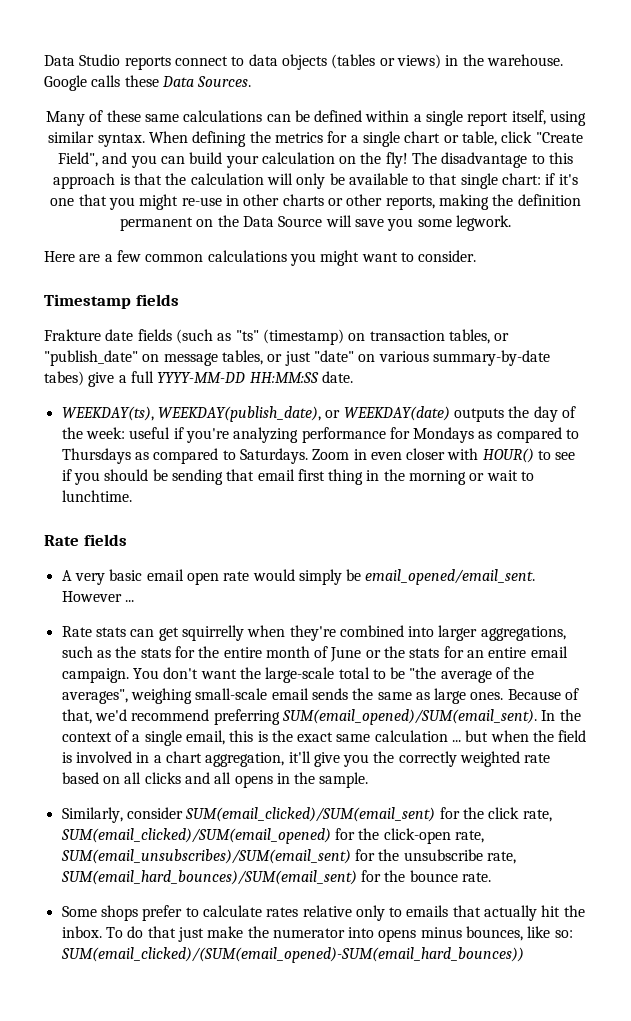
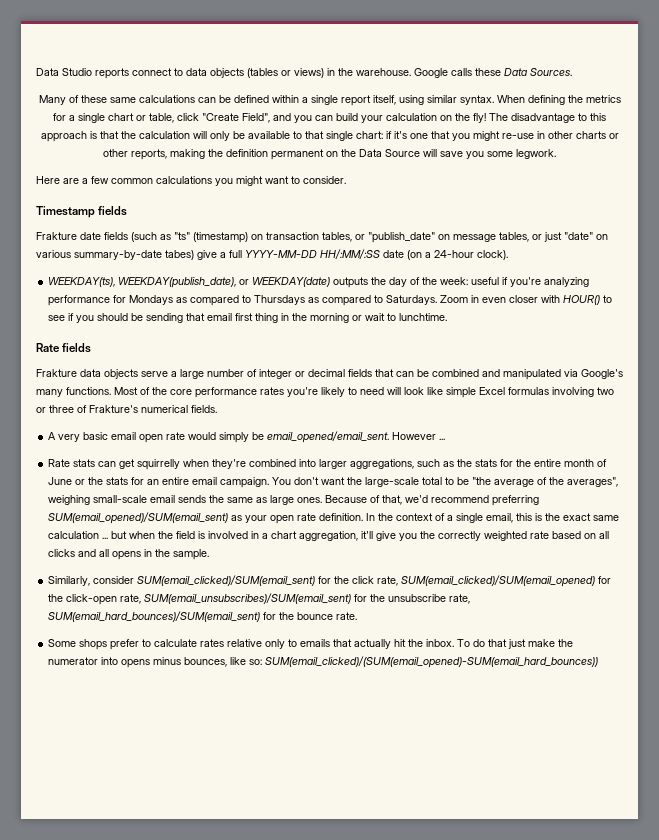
- Frakture date fields (such as "ts" (timestamp) on transaction tables, or "publish_date" on message tables, or just "date" on various summary-by-date tabes) give a full YYYY-MM-DD HH:MM:SS date.
+ Frakture date fields (such as "ts" (timestamp) on transaction tables, or "publish_date" on message tables, or just "date" on various summary-by-date tabes) give a full YYYY-MM-DD HH/:MM/:SS date (on a 24-hour clock).
+ Frakture data objects serve a large number of integer or decimal fields that can be combined and manipulated via Google's many functions. Most of the core performance rates you're likely to need will look like simple Excel formulas involving two or three of Frakture's numerical fields.
- Because of that, we'd recommend preferring SUM(email_opened)/SUM(email_sent).
+ Because of that, we'd recommend preferring SUM(email_opened)/SUM(email_sent) as your open rate definition.

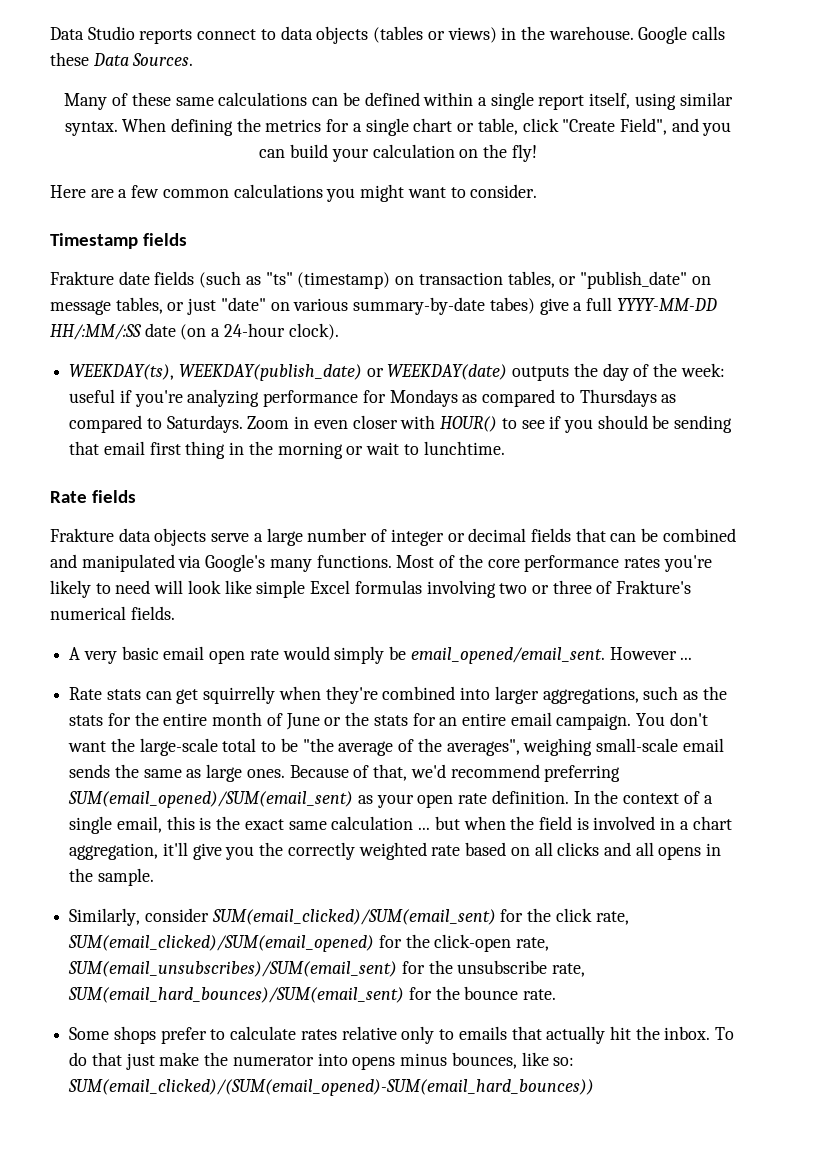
- The disadvantage to this approach is that the calculation will only be available to that single chart: if it's one that you might re-use in other charts or other reports, making the definition permanent on the Data Source will save you some legwork.
- WEEKDAY(ts), WEEKDAY(publish_date), or WEEKDAY(date) outputs the day of the week: useful if you're analyzing performance for Mondays as compared to Thursdays as compared to Saturdays.
+ WEEKDAY(ts), WEEKDAY(publish_date) or WEEKDAY(date) outputs the day of the week: useful if you're analyzing performance for Mondays as compared to Thursdays as compared to Saturdays.

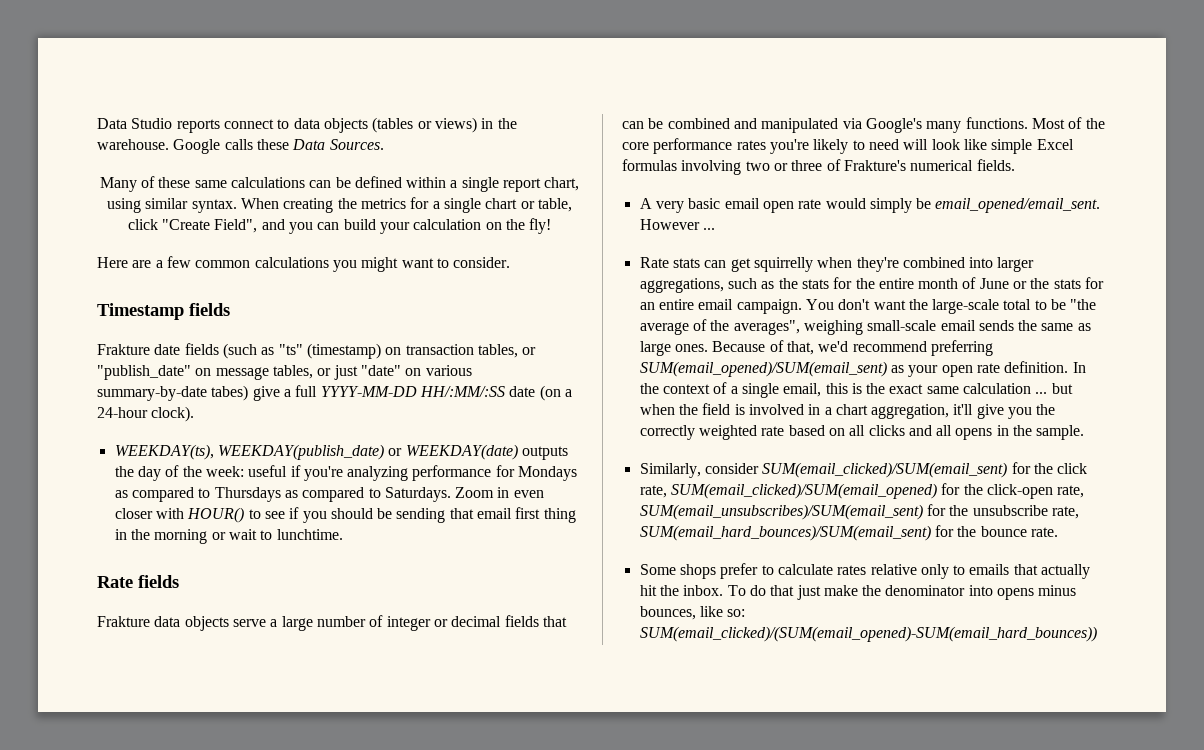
- Many of these same calculations can be defined within a single report itself, using similar syntax.
+ Many of these same calculations can be defined within a single report chart, using similar syntax.
- When defining the metrics for a single chart or table, click "Create Field", and you can build your calculation on the fly!
+ When creating the metrics for a single chart or table, click "Create Field", and you can build your calculation on the fly!
- To do that just make the numerator into opens minus bounces, like so: SUM(email_clicked)/(SUM(email_opened)-SUM(email_hard_bounces))
+ To do that just make the denominator into opens minus bounces, like so: SUM(email_clicked)/(SUM(email_opened)-SUM(email_hard_bounces))

